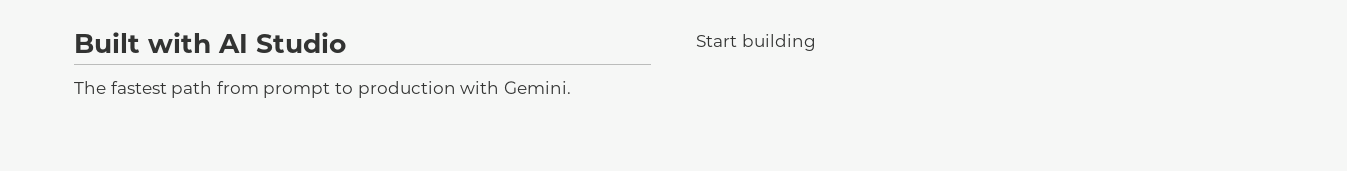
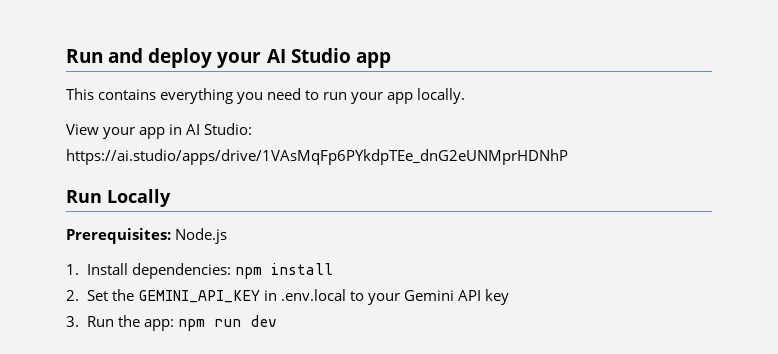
- Built with AI Studio
- The fastest path from prompt to production with Gemini.
- Start building
+ Run and deploy your AI Studio app
+ This contains everything you need to run your app locally.
+ View your app in AI Studio: https://ai.studio/apps/drive/1VAsMqFp6PYkdpTEe_dnG2eUNMprHDNhP
+ Run Locally
+ Prerequisites: Node.js
+ 1. Install dependencies: npm install
+ 2. Set the GEMINI_API_KEY in .env.local to your Gemini API key
+ 3. Run the app: npm run dev

